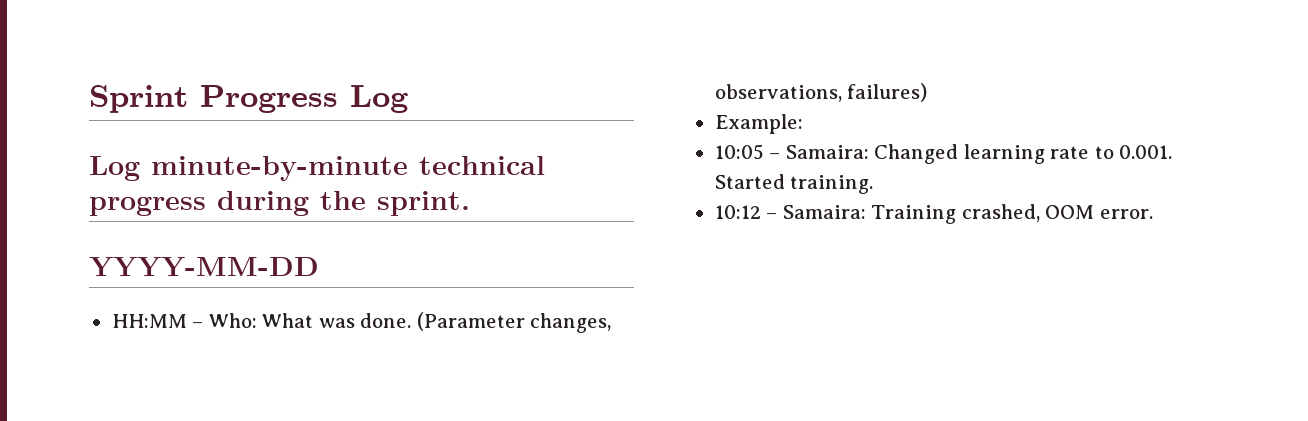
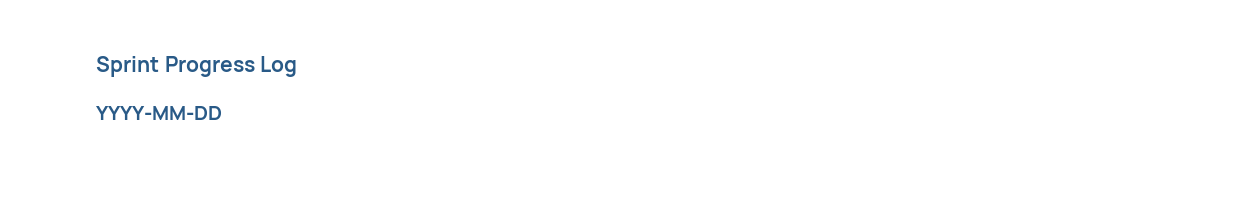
- Log minute-by-minute technical progress during the sprint.
  YYYY-MM-DD
- HH:MM – Who: What was done. (Parameter changes, observations, failures)
- Example:
- 10:05 – Samaira: Changed learning rate to 0.001. Started training.
- 10:12 – Samaira: Training crashed, OOM error.

